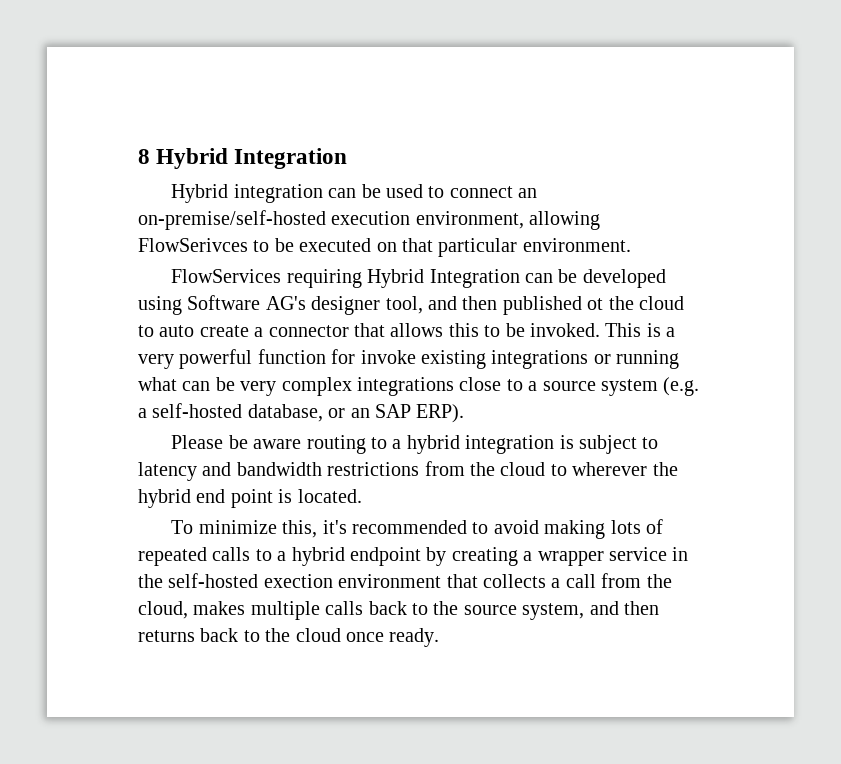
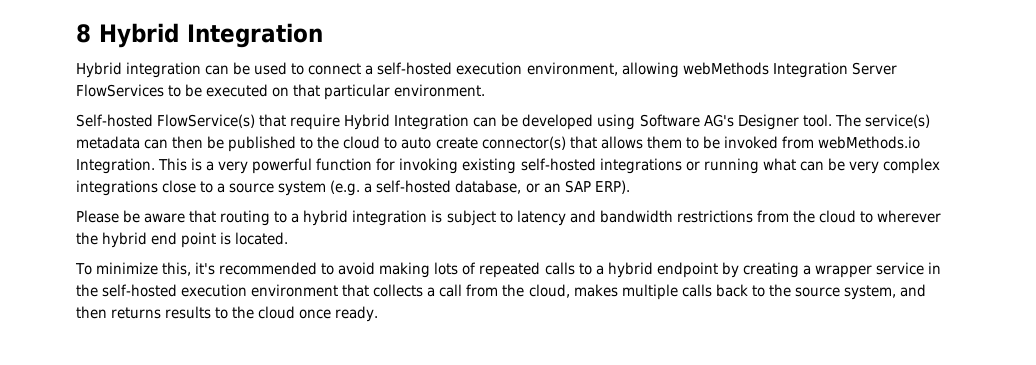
- Hybrid integration can be used to connect an on-premise/self-hosted execution environment, allowing FlowSerivces to be executed on that particular environment.
+ Hybrid integration can be used to connect a self-hosted execution environment, allowing webMethods Integration Server FlowServices to be executed on that particular environment.
- FlowServices requiring Hybrid Integration can be developed using Software AG's designer tool, and then published ot the cloud to auto create a connector that allows this to be invoked.
+ Self-hosted FlowService(s) that require Hybrid Integration can be developed using Software AG's Designer tool. The service(s) metadata can then be published to the cloud to auto create connector(s) that allows them to be invoked from webMethods.io Integration.
- This is a very powerful function for invoke existing integrations or running what can be very complex integrations close to a source system (e.g. a self-hosted database, or an SAP ERP).
+ This is a very powerful function for invoking existing self-hosted integrations or running what can be very complex integrations close to a source system (e.g. a self-hosted database, or an SAP ERP).
- Please be aware routing to a hybrid integration is subject to latency and bandwidth restrictions from the cloud to wherever the hybrid end point is located.
+ Please be aware that routing to a hybrid integration is subject to latency and bandwidth restrictions from the cloud to wherever the hybrid end point is located.
- To minimize this, it's recommended to avoid making lots of repeated calls to a hybrid endpoint by creating a wrapper service in the self-hosted exection environment that collects a call from the cloud, makes multiple calls back to the source system, and then returns back to the cloud once ready.
+ To minimize this, it's recommended to avoid making lots of repeated calls to a hybrid endpoint by creating a wrapper service in the self-hosted execution environment that collects a call from the cloud, makes multiple calls back to the source system, and then returns results to the cloud once ready.

